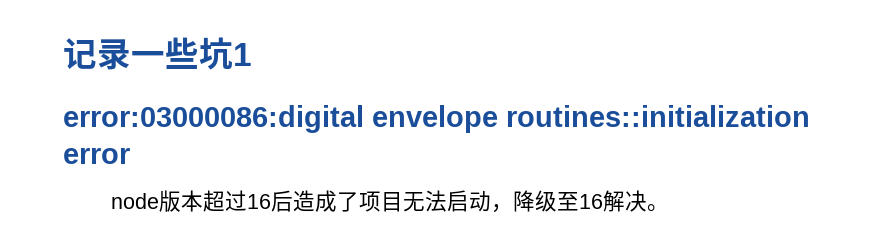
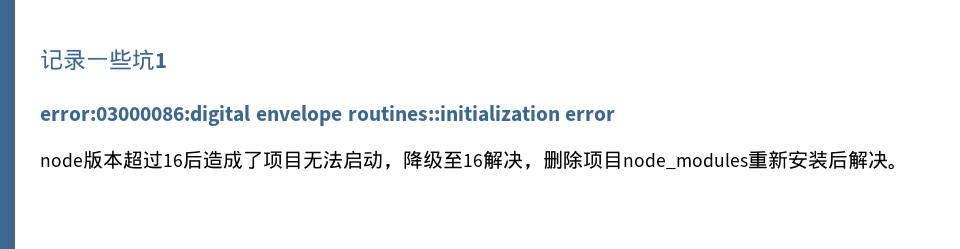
- node版本超过16后造成了项目无法启动，降级至16解决。
+ node版本超过16后造成了项目无法启动，降级至16解决，删除项目node_modules重新安装后解决。

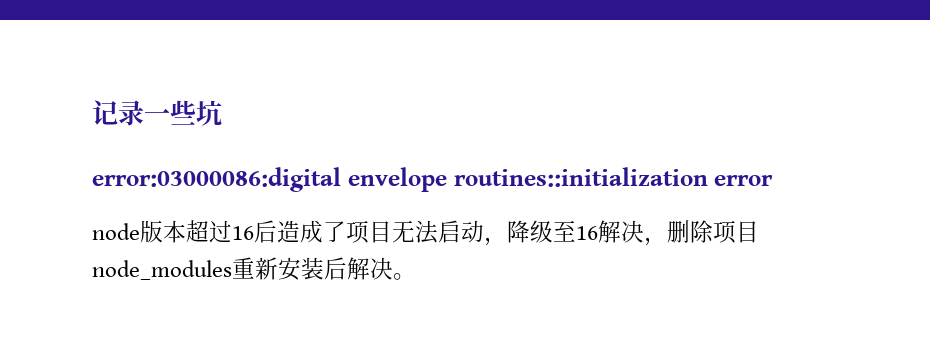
- 记录一些坑1
+ 记录一些坑

